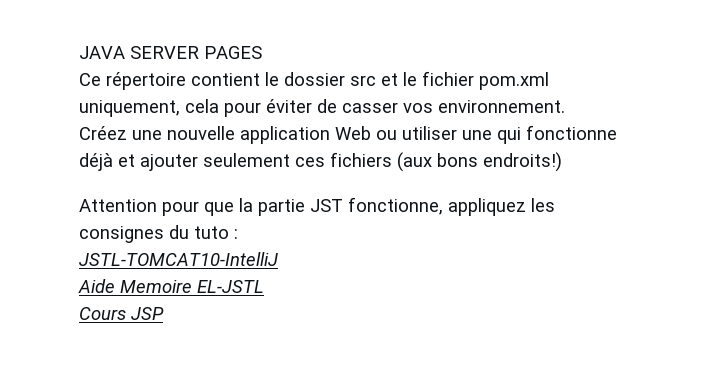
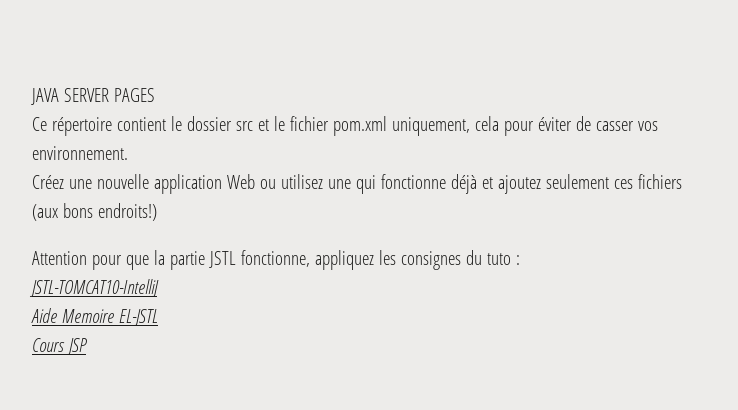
- Créez une nouvelle application Web ou utiliser une qui fonctionne déjà et ajouter seulement ces fichiers (aux bons endroits!)
+ Créez une nouvelle application Web ou utilisez une qui fonctionne déjà et ajoutez seulement ces fichiers (aux bons endroits!)
- Attention pour que la partie JST fonctionne, appliquez les consignes du tuto :
+ Attention pour que la partie JSTL fonctionne, appliquez les consignes du tuto :

